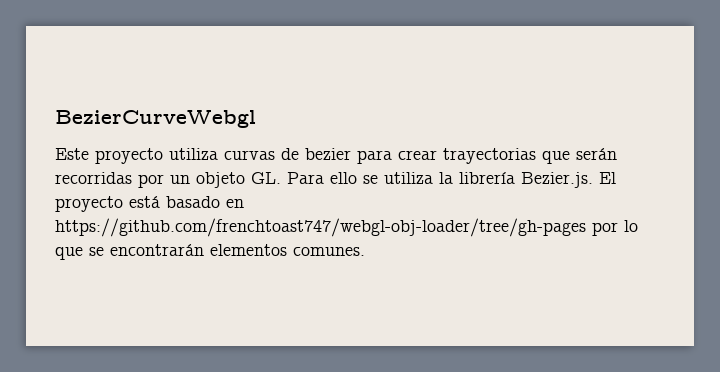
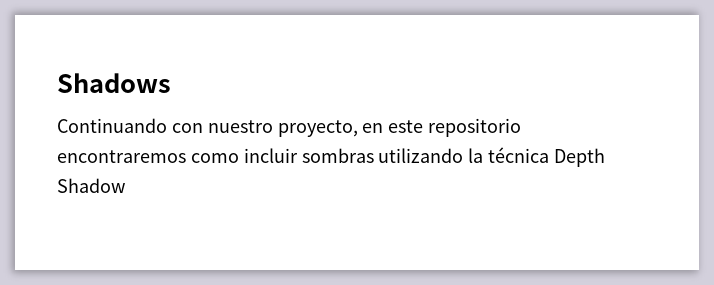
- BezierCurveWebgl
- Este proyecto utiliza curvas de bezier para crear trayectorias que serán recorridas por un objeto GL. Para ello se utiliza la librería Bezier.js. El proyecto está basado en https://github.com/frenchtoast747/webgl-obj-loader/tree/gh-pages por lo que se encontrarán elementos comunes.
+ Shadows
+ Continuando con nuestro proyecto, en este repositorio encontraremos como incluir sombras utilizando la técnica Depth Shadow

